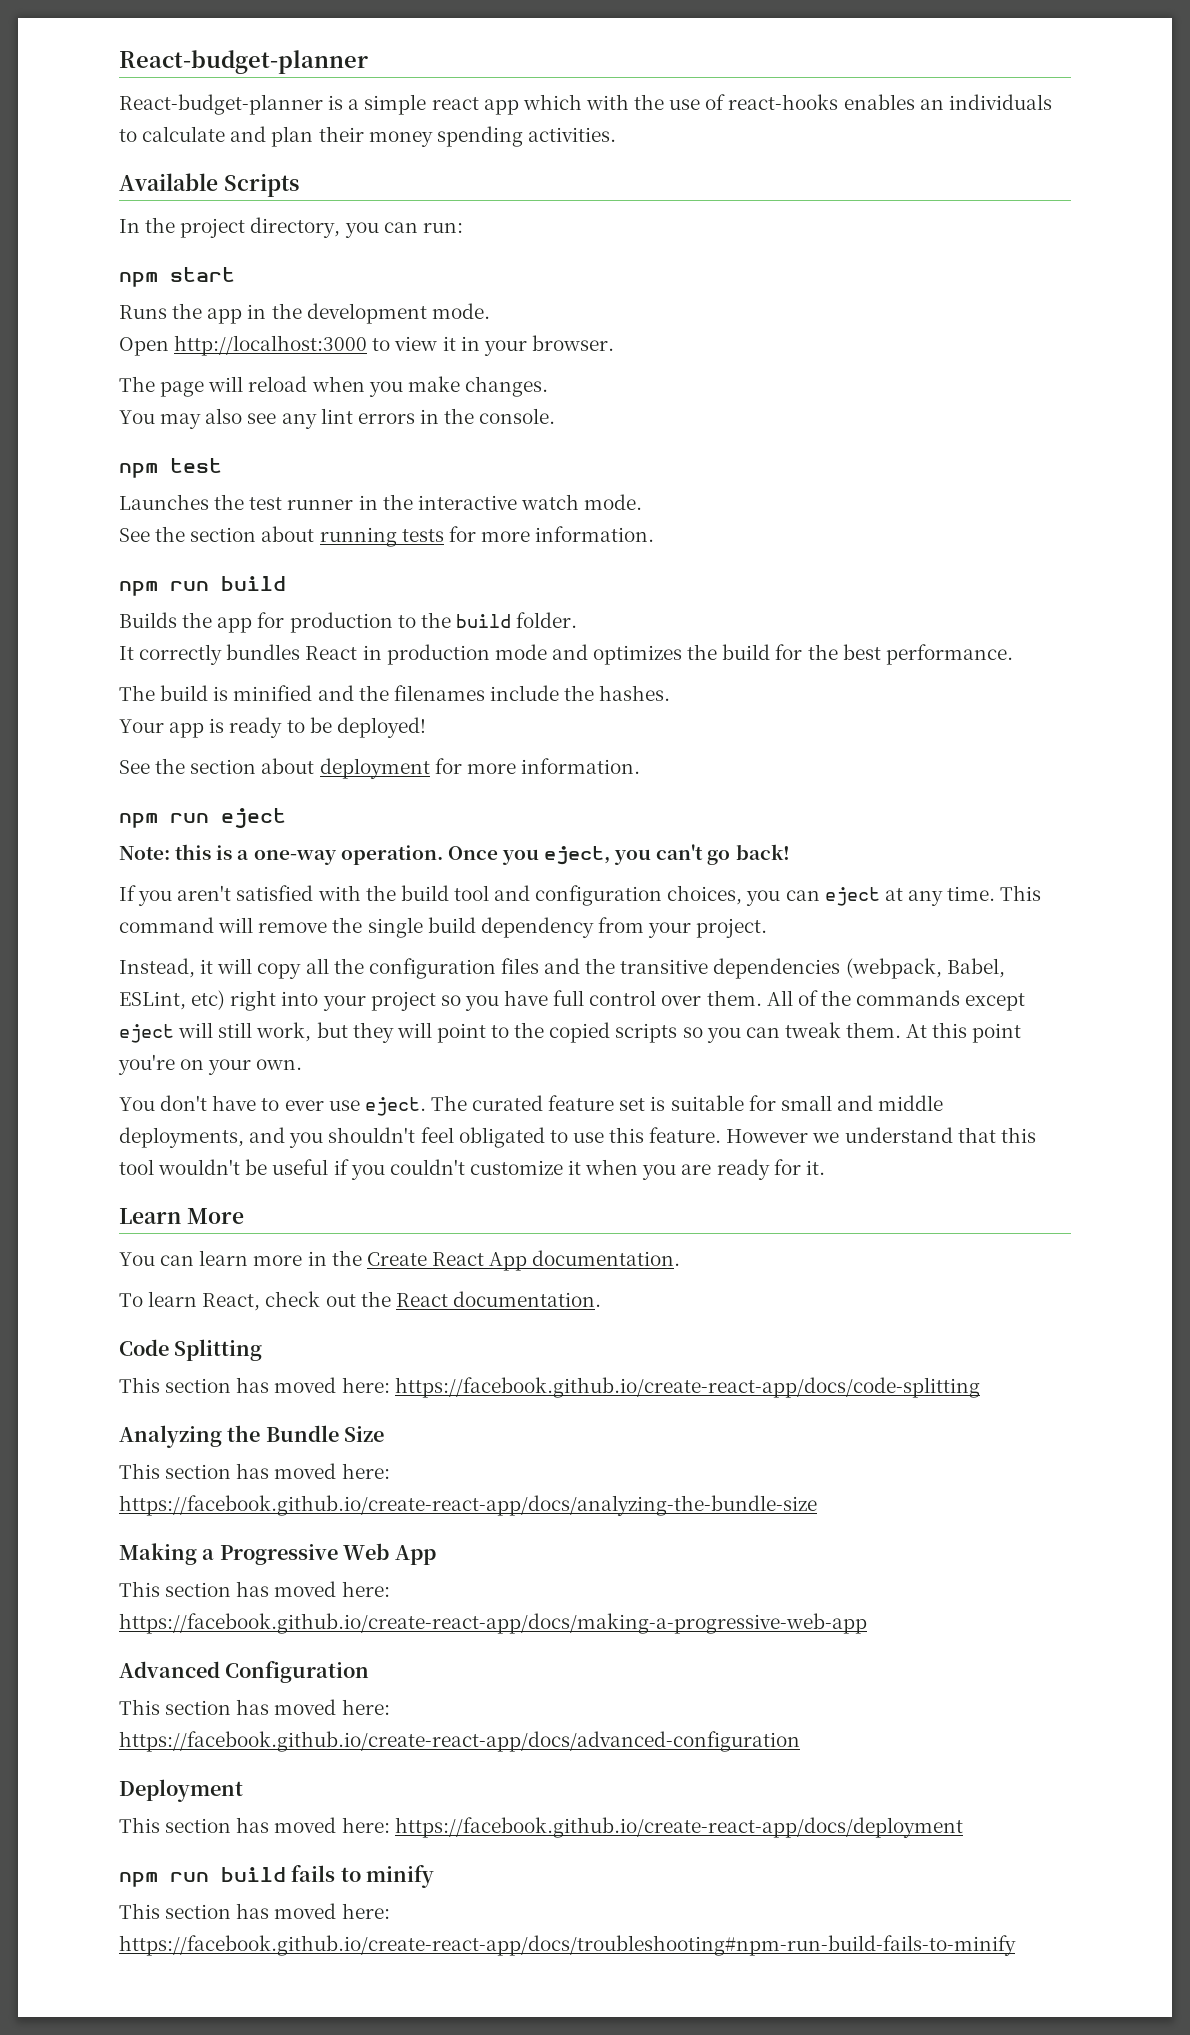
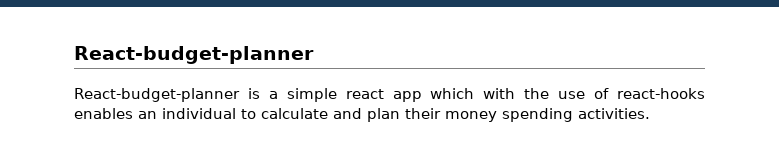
- React-budget-planner is a simple react app which with the use of react-hooks enables an individuals to calculate and plan their money spending activities.
+ React-budget-planner is a simple react app which with the use of react-hooks enables an individual to calculate and plan their money spending activities.
- Available Scripts
- In the project directory, you can run:
- npm start
- Runs the app in the development mode.
- Open http://localhost:3000 to view it in your browser.
- The page will reload when you make changes.
- You may also see any lint errors in the console.
- npm test
- Launches the test runner in the interactive watch mode.
- See the section about running tests for more information.
- npm run build
- Builds the app for production to the build folder.
- It correctly bundles React in production mode and optimizes the build for the best performance.
- The build is minified and the filenames include the hashes.
- Your app is ready to be deployed!
- See the section about deployment for more information.
- npm run eject
- Note: this is a one-way operation. Once you eject, you can't go back!
- If you aren't satisfied with the build tool and configuration choices, you can eject at any time. This command will remove the single build dependency from your project.
- Instead, it will copy all the configuration files and the transitive dependencies (webpack, Babel, ESLint, etc) right into your project so you have full control over them. All of the commands except eject will still work, but they will point to the copied scripts so you can tweak them. At this point you're on your own.
- You don't have to ever use eject. The curated feature set is suitable for small and middle deployments, and you shouldn't feel obligated to use this feature. However we understand that this tool wouldn't be useful if you couldn't customize it when you are ready for it.
- Learn More
- You can learn more in the Create React App documentation.
- To learn React, check out the React documentation.
- Code Splitting
- This section has moved here: https://facebook.github.io/create-react-app/docs/code-splitting
- Analyzing the Bundle Size
- This section has moved here: https://facebook.github.io/create-react-app/docs/analyzing-the-bundle-size
- Making a Progressive Web App
- This section has moved here: https://facebook.github.io/create-react-app/docs/making-a-progressive-web-app
- Advanced Configuration
- This section has moved here: https://facebook.github.io/create-react-app/docs/advanced-configuration
- Deployment
- This section has moved here: https://facebook.github.io/create-react-app/docs/deployment
- npm run build fails to minify
- This section has moved here: https://facebook.github.io/create-react-app/docs/troubleshooting#npm-run-build-fails-to-minify

